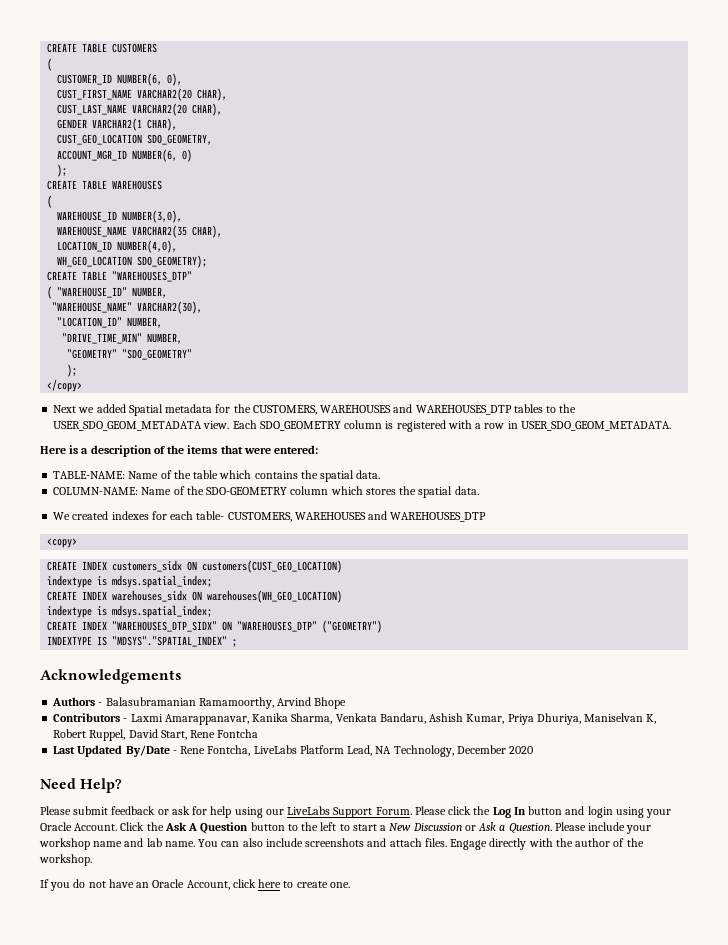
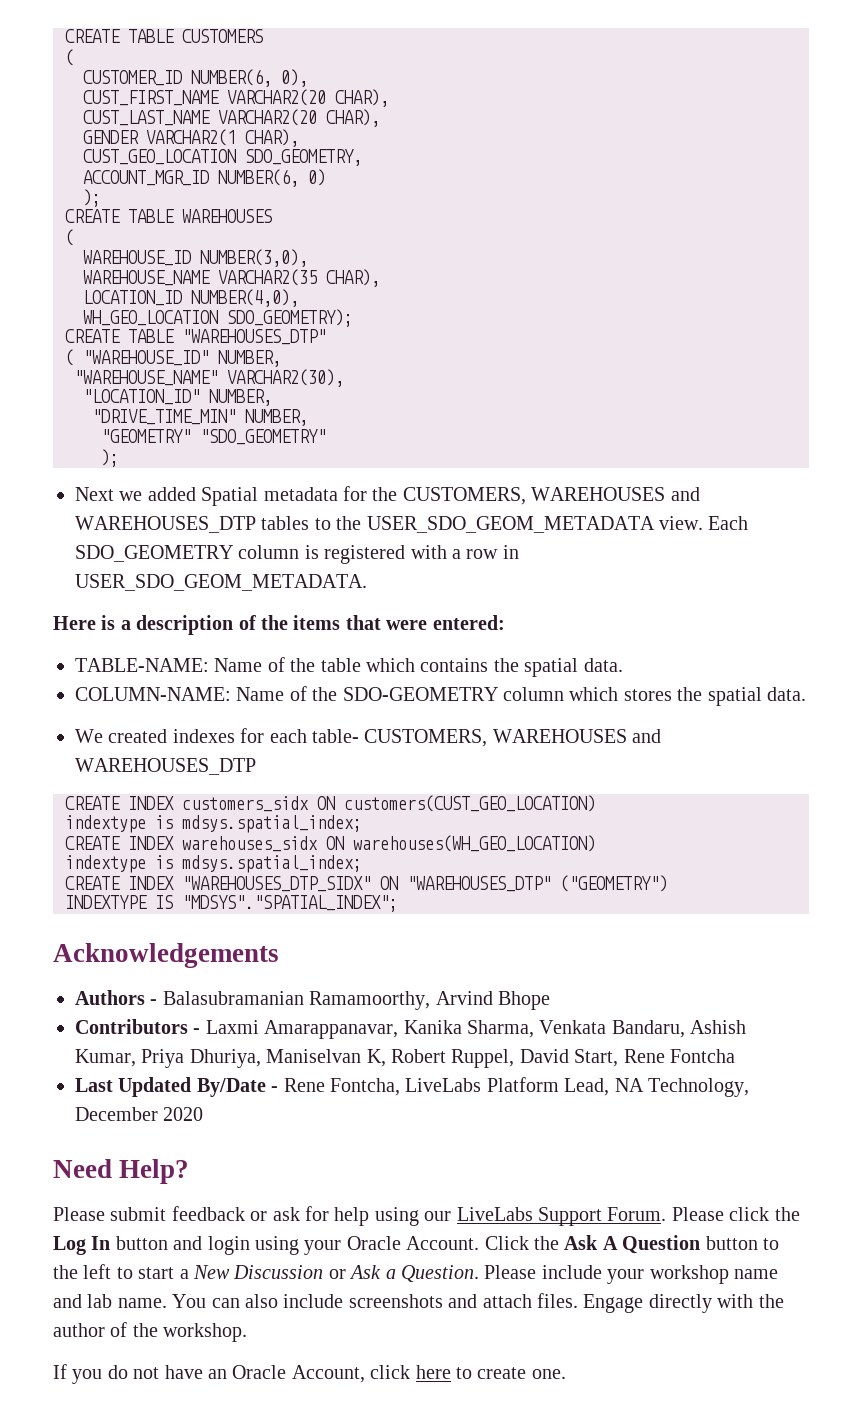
- </copy>
- <copy>
- INDEXTYPE IS "MDSYS"."SPATIAL_INDEX" ;
+ INDEXTYPE IS "MDSYS"."SPATIAL_INDEX";

